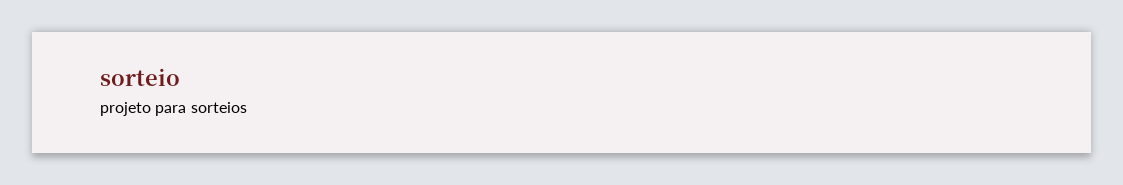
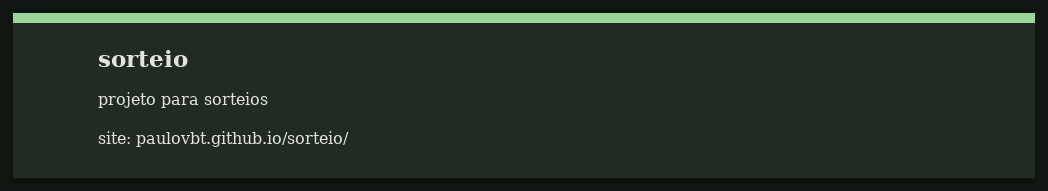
+ site: paulovbt.github.io/sorteio/

